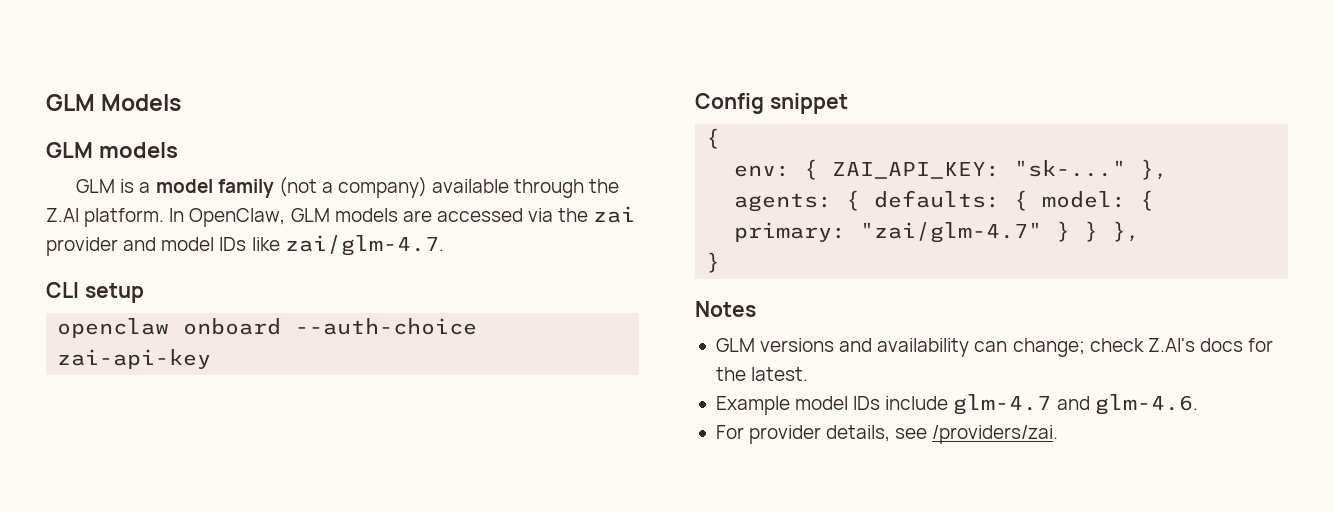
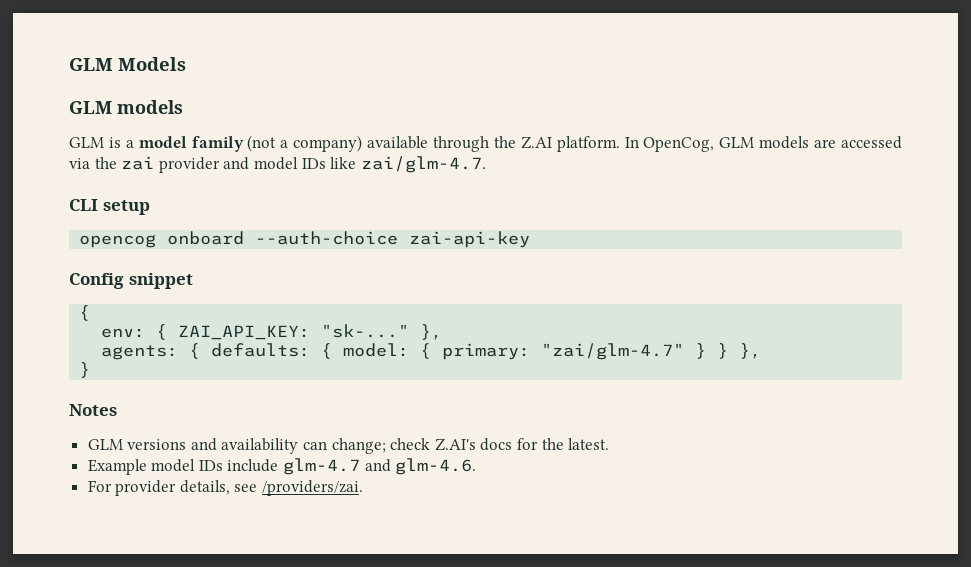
- In OpenClaw, GLM models are accessed via the zai provider and model IDs like zai/glm-4.7.
+ In OpenCog, GLM models are accessed via the zai provider and model IDs like zai/glm-4.7.
- openclaw onboard --auth-choice zai-api-key
+ opencog onboard --auth-choice zai-api-key

